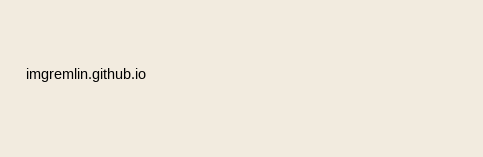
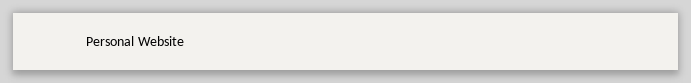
- imgremlin.github.io
+ Personal Website

